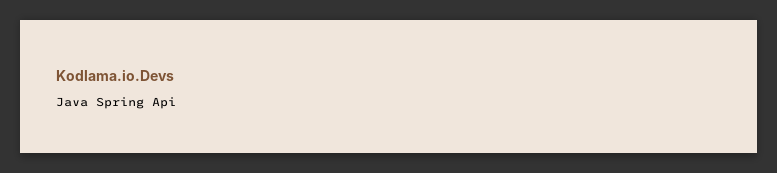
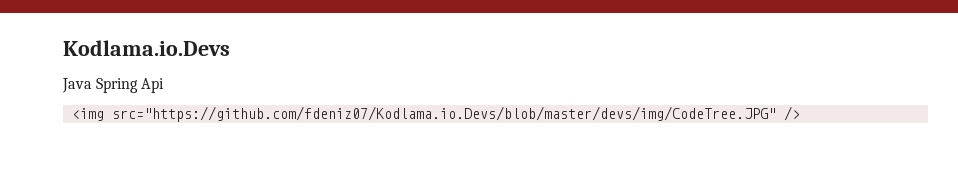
+ <img src="https://github.com/fdeniz07/Kodlama.io.Devs/blob/master/devs/img/CodeTree.JPG" />

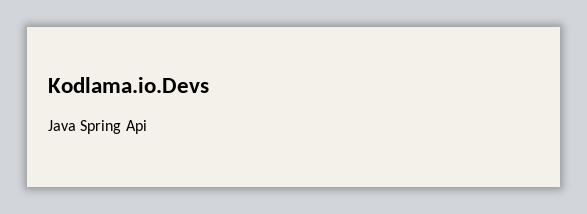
- <img src="https://github.com/fdeniz07/Kodlama.io.Devs/blob/master/devs/img/CodeTree.JPG" />

